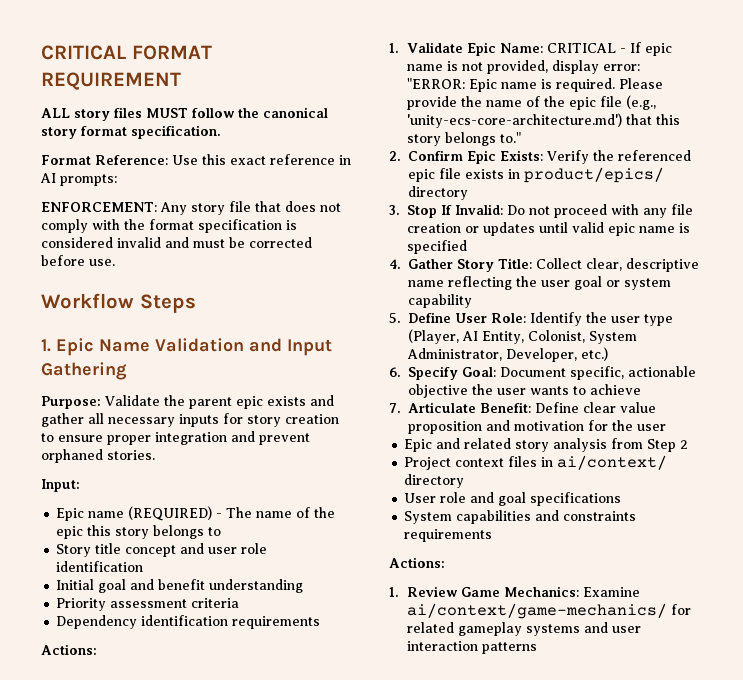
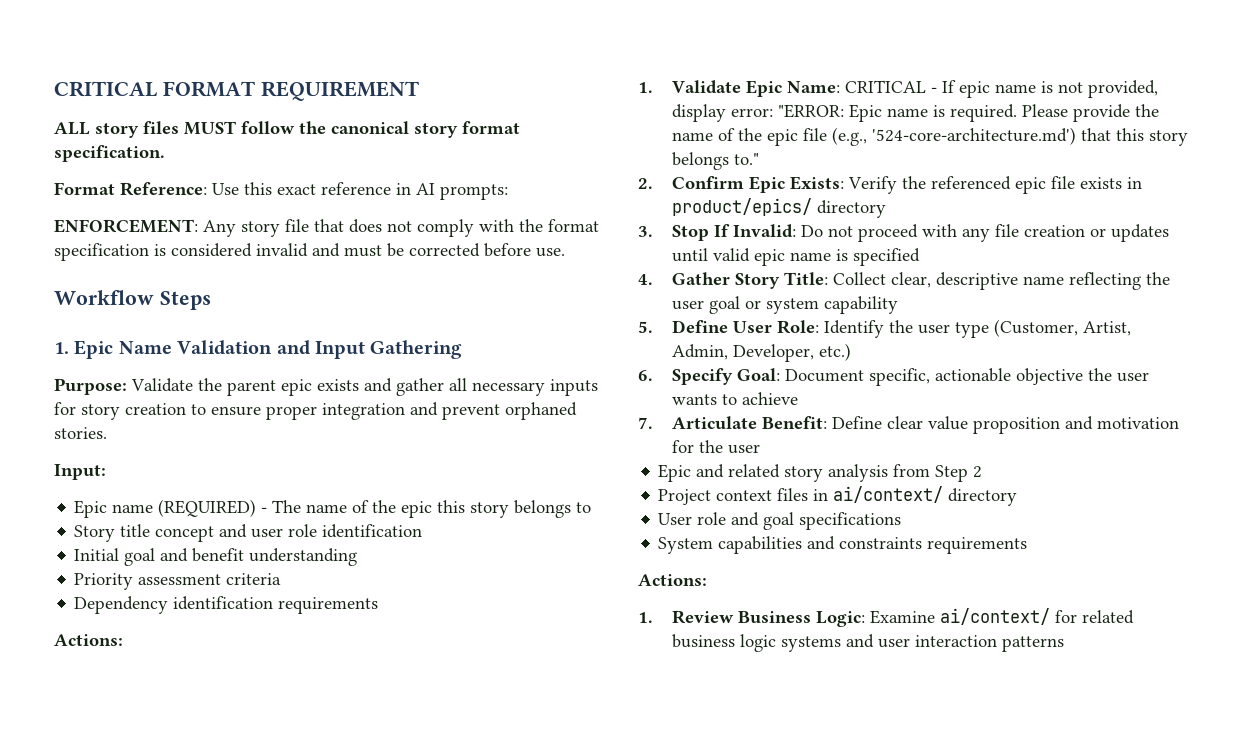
- Please provide the name of the epic file (e.g., 'unity-ecs-core-architecture.md') that this story belongs to."
+ Please provide the name of the epic file (e.g., '524-core-architecture.md') that this story belongs to."
- 5. Define User Role: Identify the user type (Player, AI Entity, Colonist, System Administrator, Developer, etc.)
+ 5. Define User Role: Identify the user type (Customer, Artist, Admin, Developer, etc.)
- 1. Review Game Mechanics: Examine ai/context/game-mechanics/ for related gameplay systems and user interaction patterns
+ 1. Review Business Logic: Examine ai/context/ for related business logic systems and user interaction patterns

